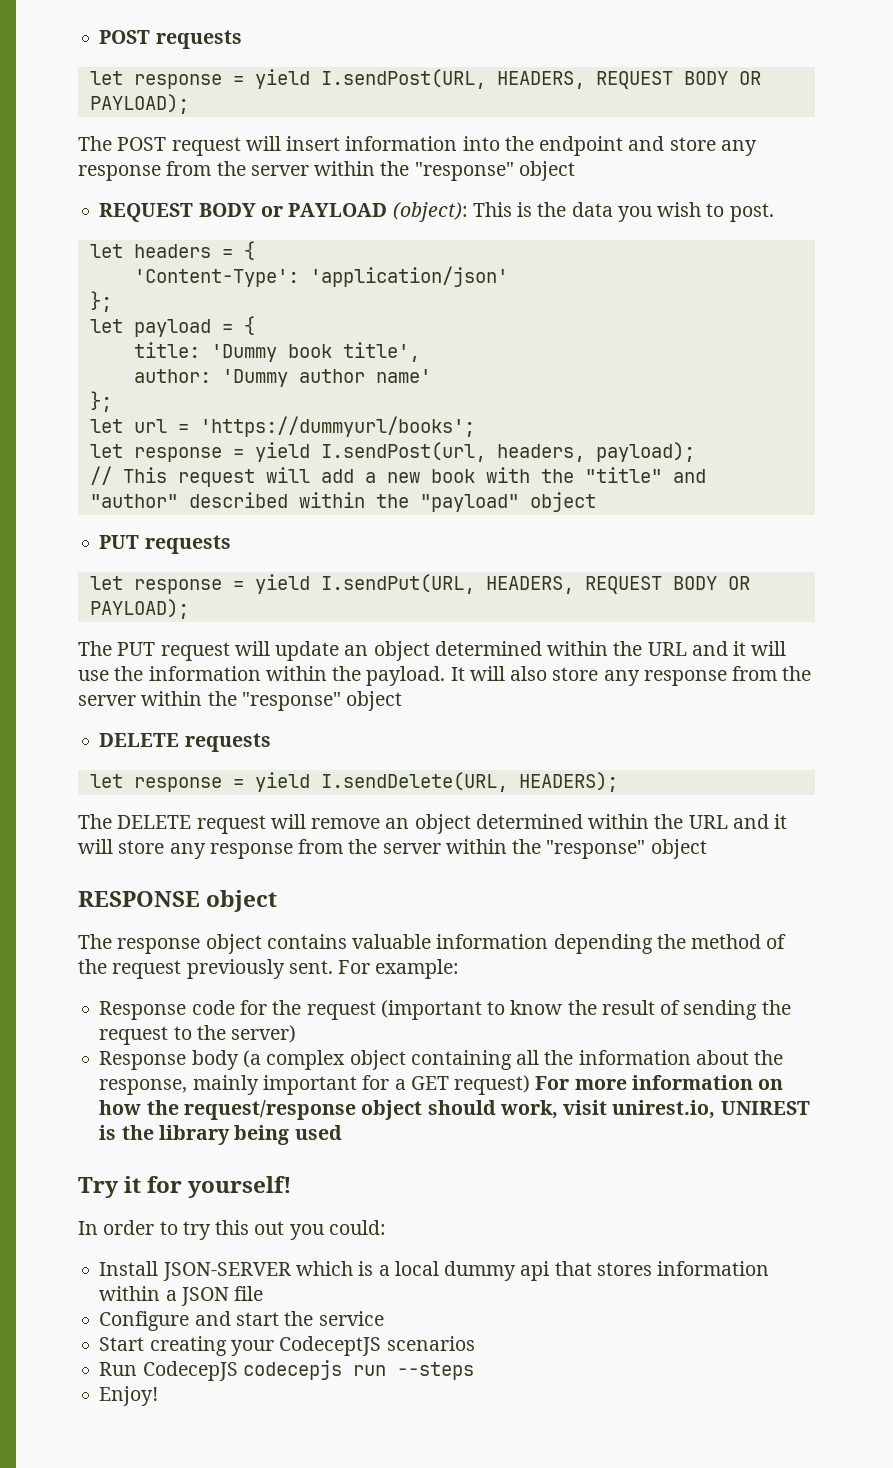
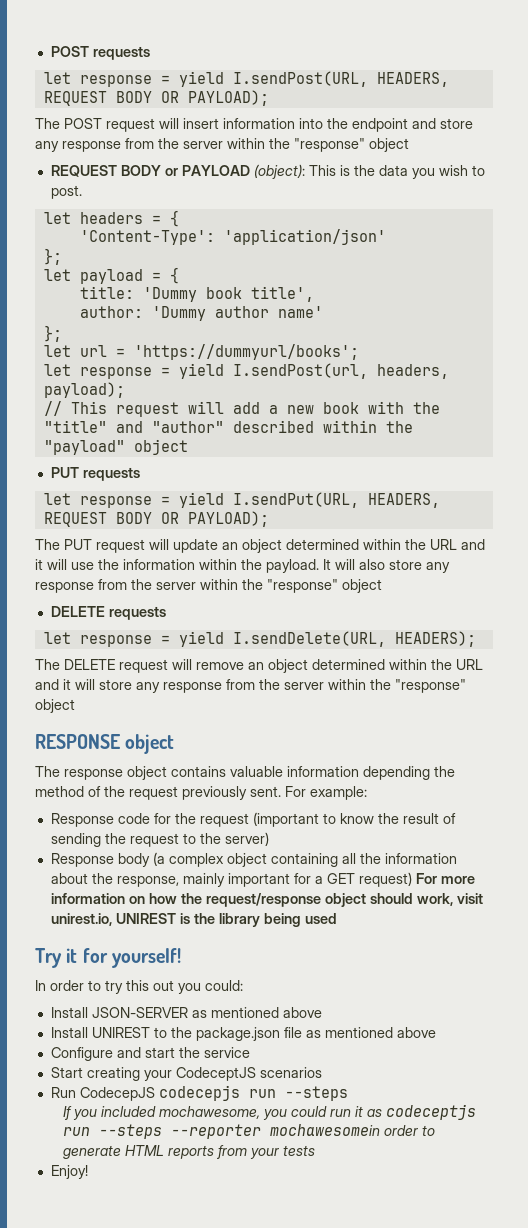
- Install JSON-SERVER which is a local dummy api that stores information within a JSON file
+ Install JSON-SERVER as mentioned above
+ Install UNIREST to the package.json file as mentioned above
+ If you included mochawesome, you could run it as codeceptjs run --steps --reporter mochawesomein order to generate HTML reports from your tests

